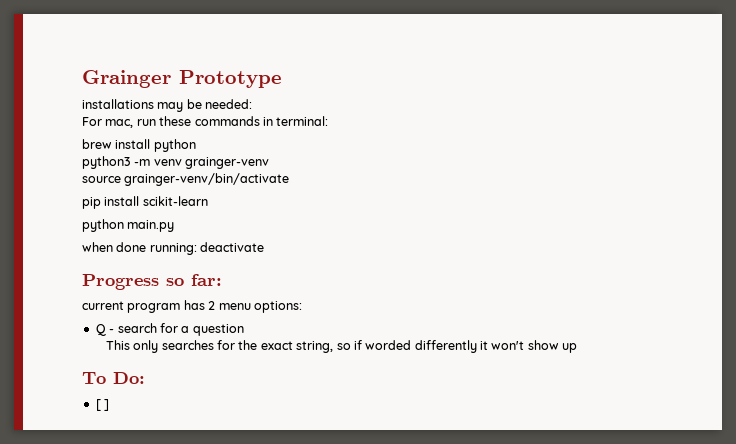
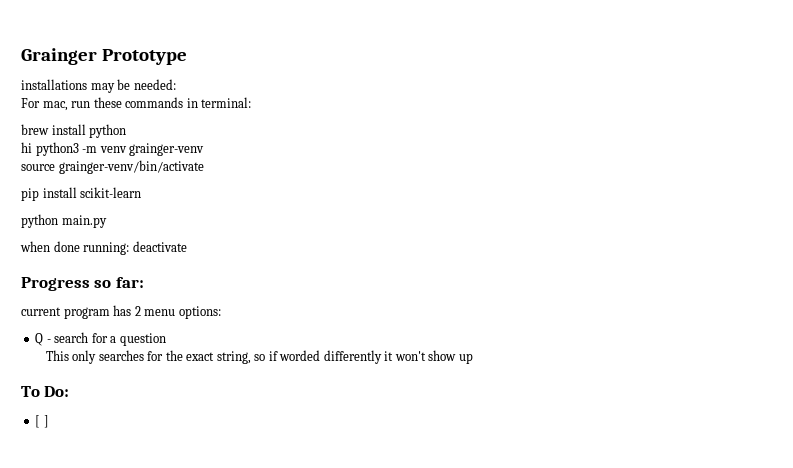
- python3 -m venv grainger-venv
+ hi python3 -m venv grainger-venv

